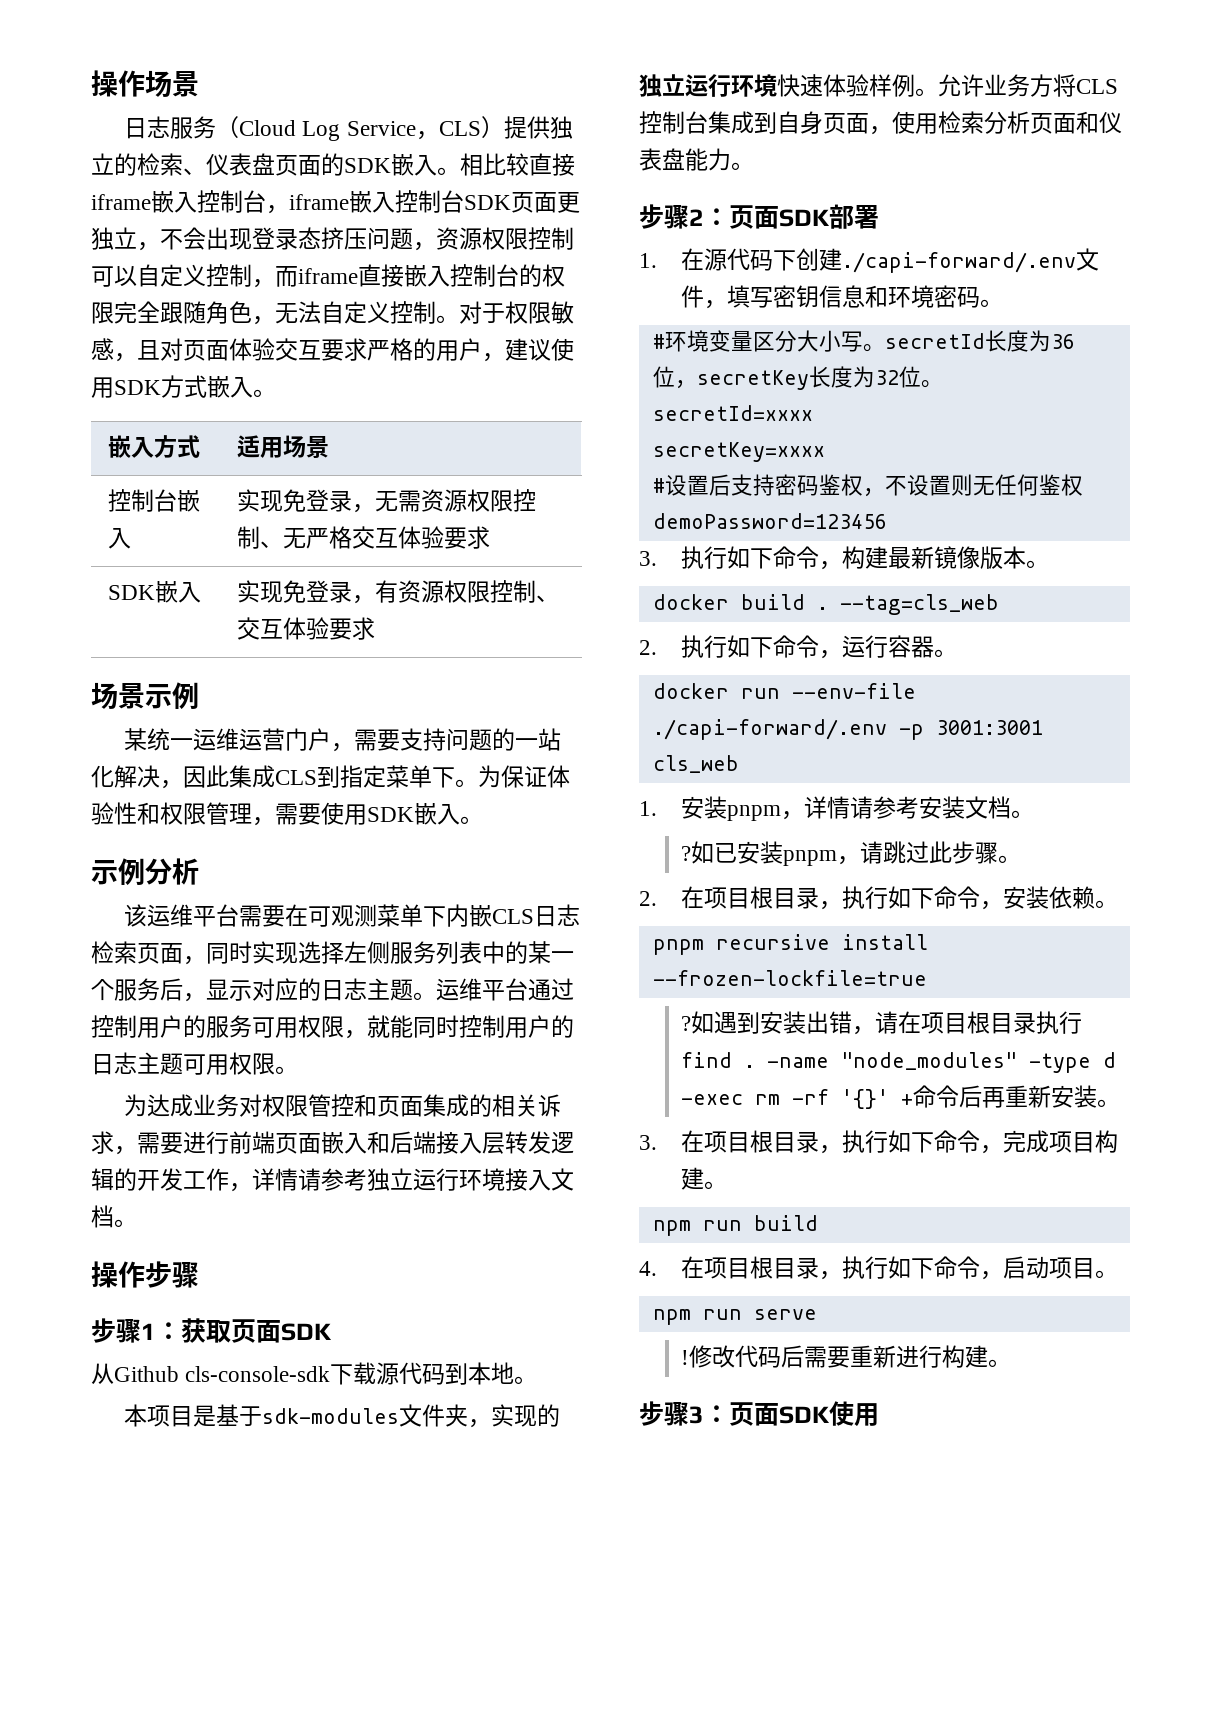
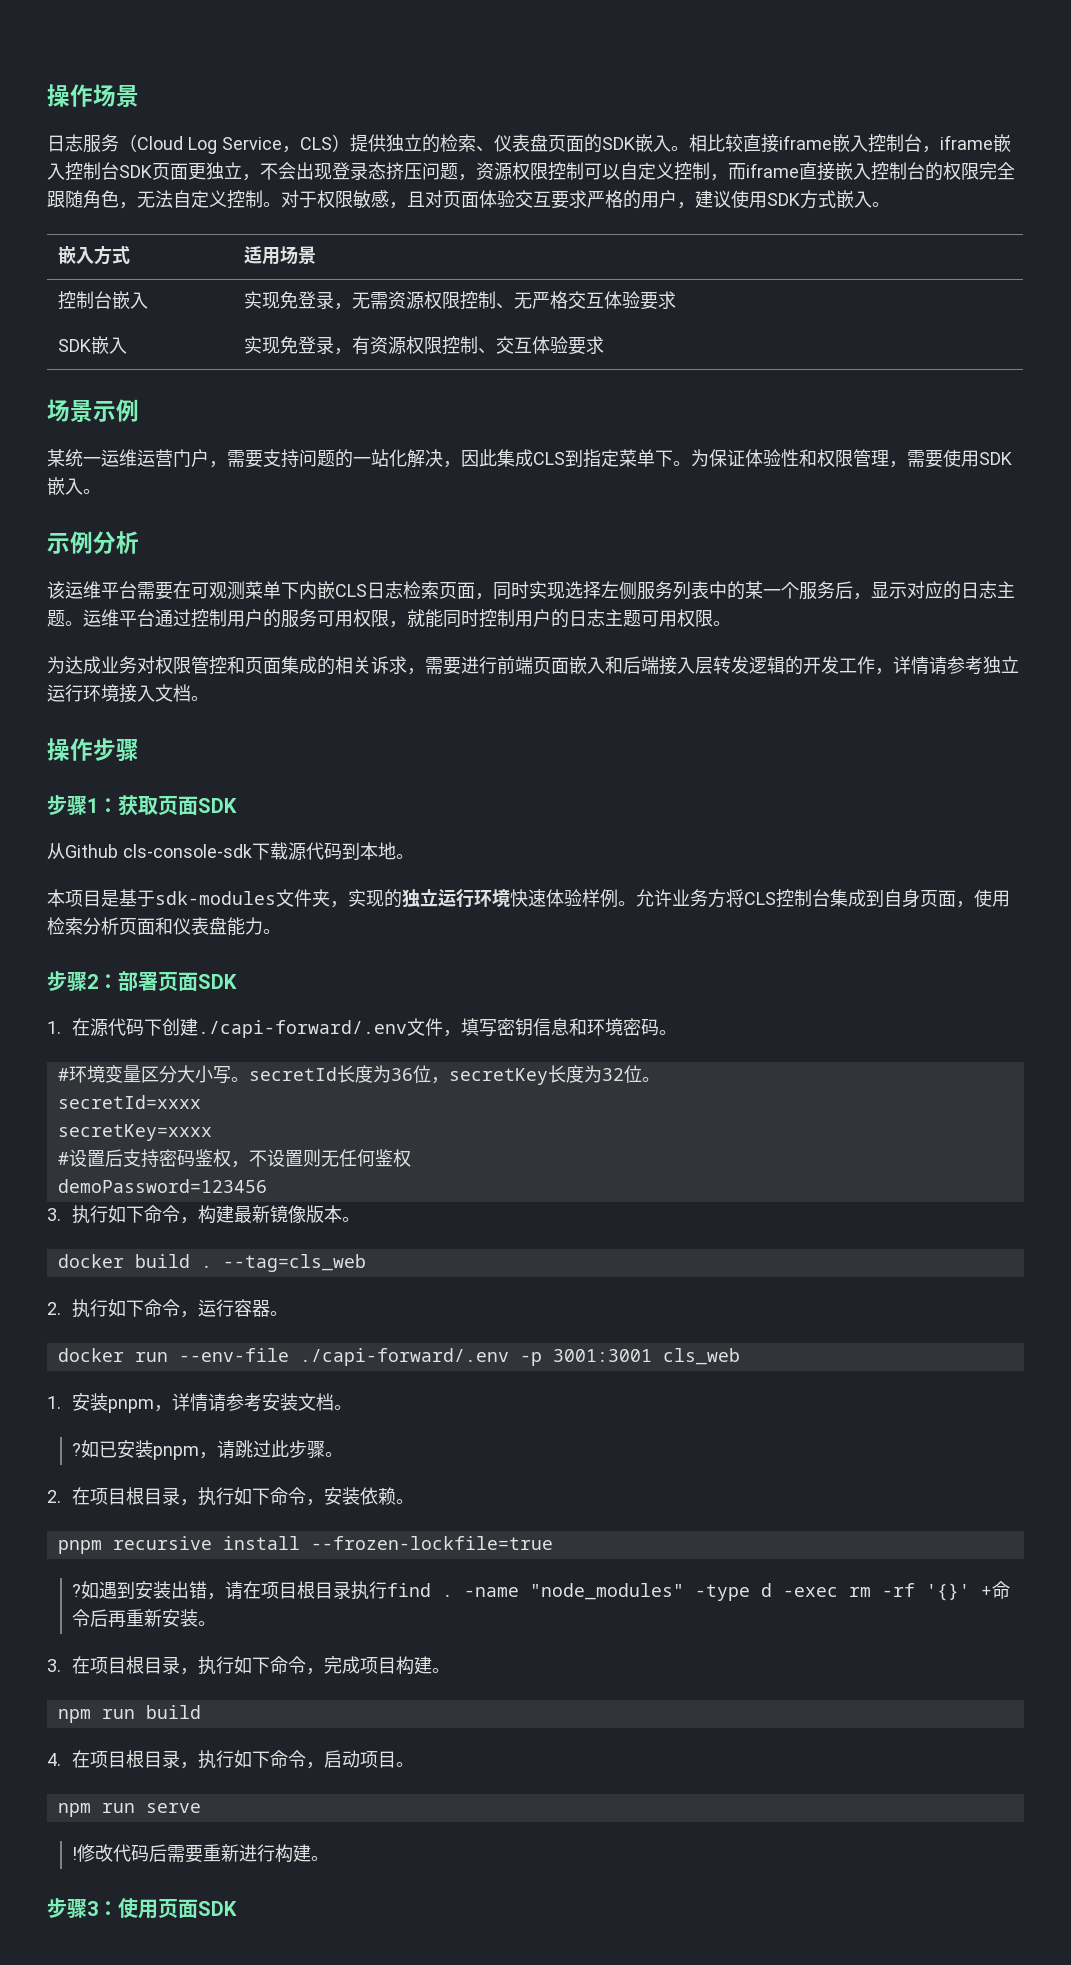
- 步骤2：页面SDK部署
+ 步骤2：部署页面SDK
- 步骤3：页面SDK使用
+ 步骤3：使用页面SDK

